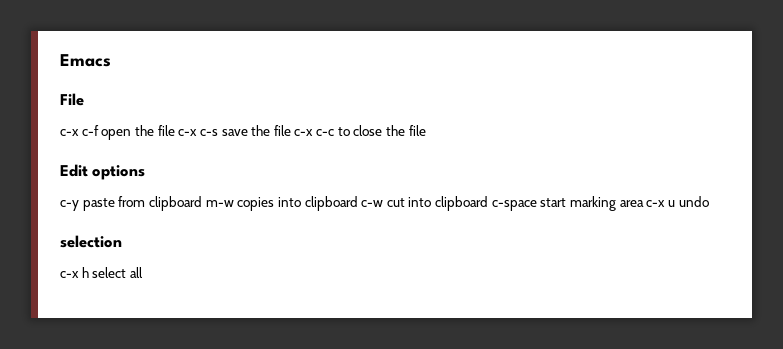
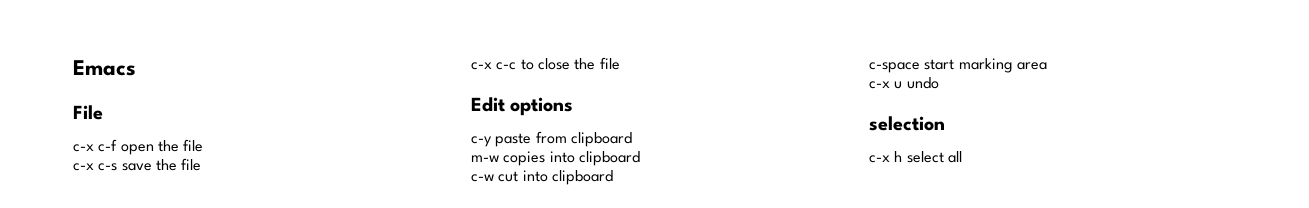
- c-x c-f open the file c-x c-s save the file c-x c-c to close the file
+ c-x c-f open the file
+ c-x c-s save the file
+ c-x c-c to close the file
- c-y paste from clipboard m-w copies into clipboard c-w cut into clipboard c-space start marking area c-x u undo
+ c-y paste from clipboard
+ m-w copies into clipboard
+ c-w cut into clipboard
+ c-space start marking area
+ c-x u undo

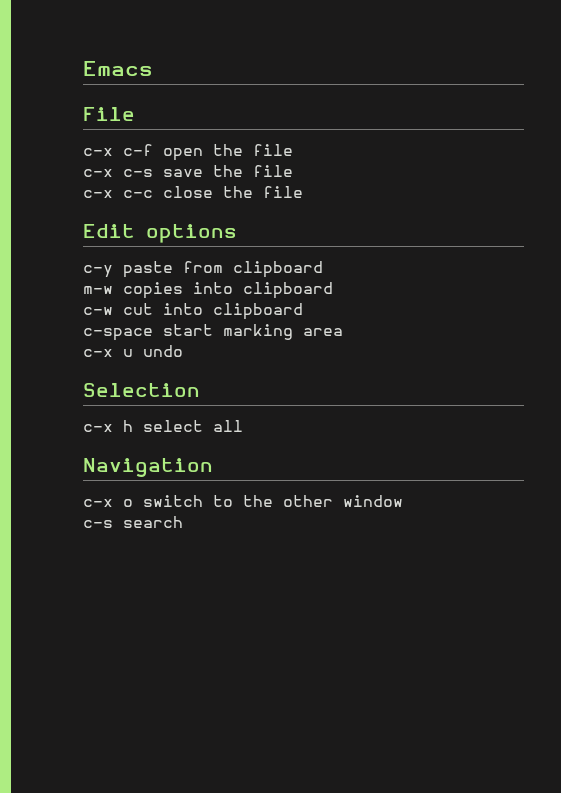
- c-x c-c to close the file
+ c-x c-c close the file
- selection
+ Selection
+ Navigation
+ c-x o switch to the other window
+ c-s search

